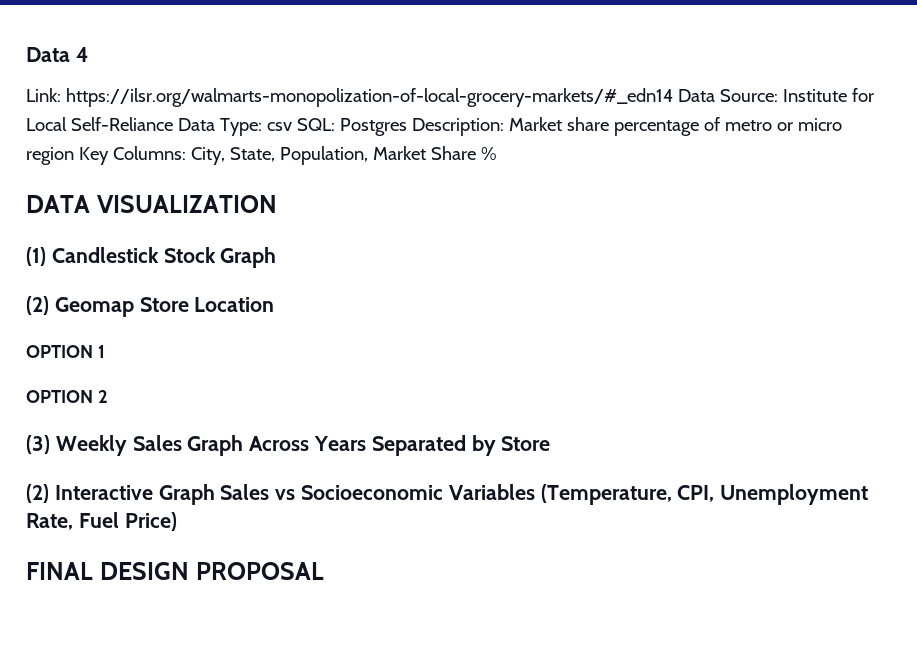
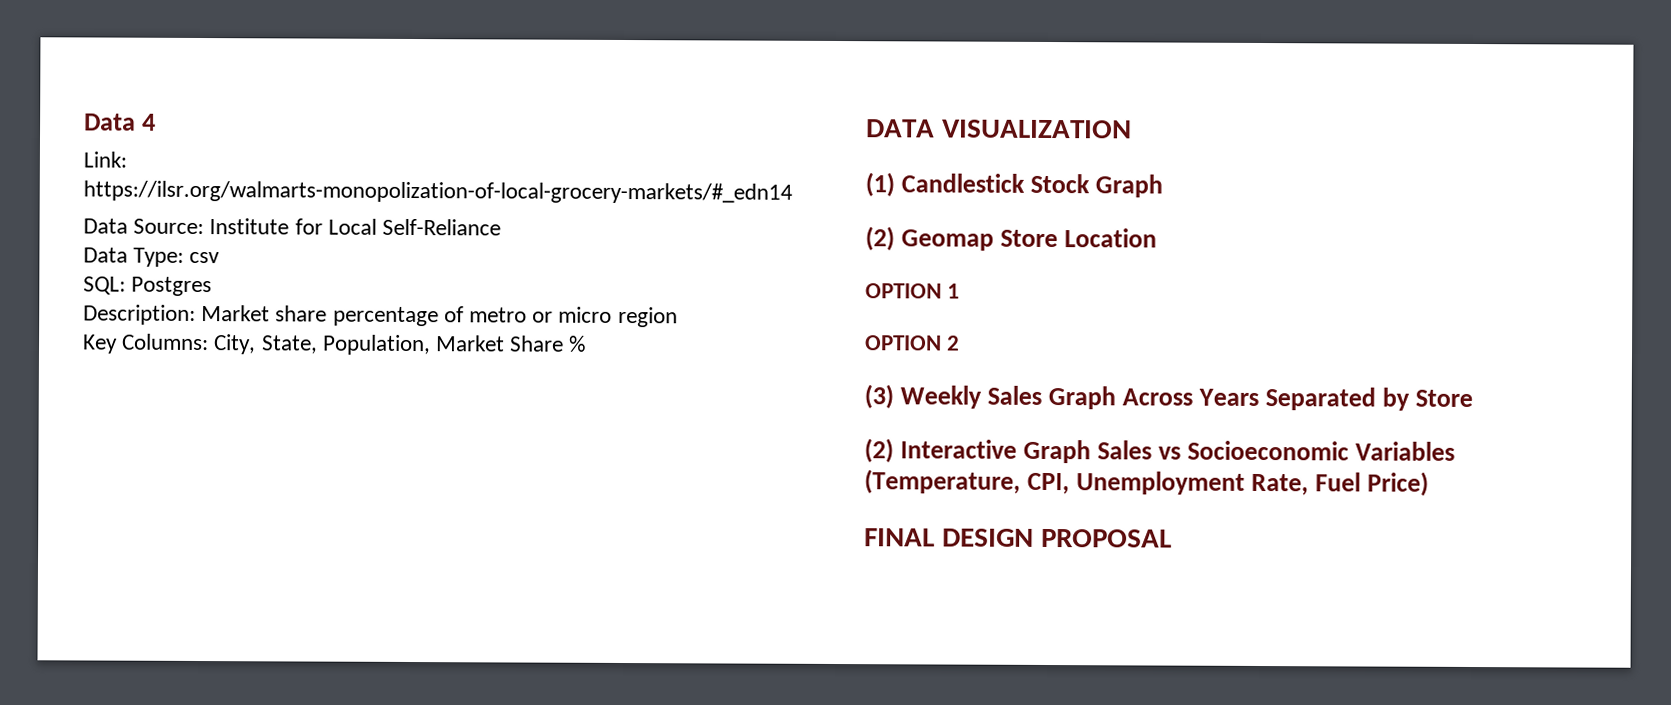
- Link: https://ilsr.org/walmarts-monopolization-of-local-grocery-markets/#_edn14 Data Source: Institute for Local Self-Reliance Data Type: csv SQL: Postgres Description: Market share percentage of metro or micro region Key Columns: City, State, Population, Market Share %
+ Link: https://ilsr.org/walmarts-monopolization-of-local-grocery-markets/#_edn14
+ Data Source: Institute for Local Self-Reliance
+ Data Type: csv
+ SQL: Postgres
+ Description: Market share percentage of metro or micro region
+ Key Columns: City, State, Population, Market Share %

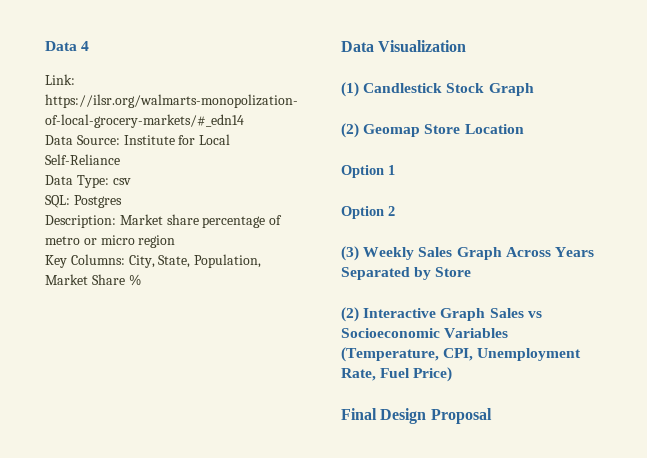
- DATA VISUALIZATION
+ Data Visualization
- OPTION 1
+ Option 1
- OPTION 2
+ Option 2
- FINAL DESIGN PROPOSAL
+ Final Design Proposal

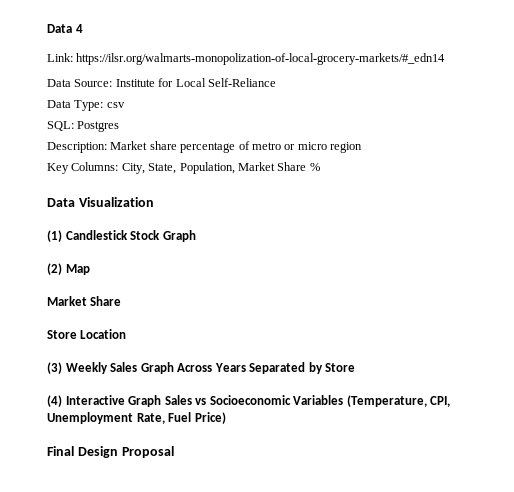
- (2) Geomap Store Location
+ (2) Map
+ Market Share
+ Store Location
- Option 1
- Option 2
- (2) Interactive Graph Sales vs Socioeconomic Variables (Temperature, CPI, Unemployment Rate, Fuel Price)
+ (4) Interactive Graph Sales vs Socioeconomic Variables (Temperature, CPI, Unemployment Rate, Fuel Price)

